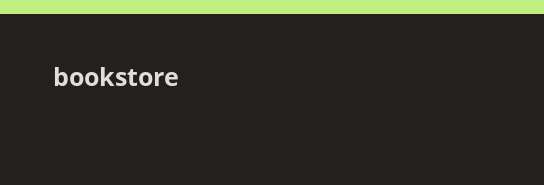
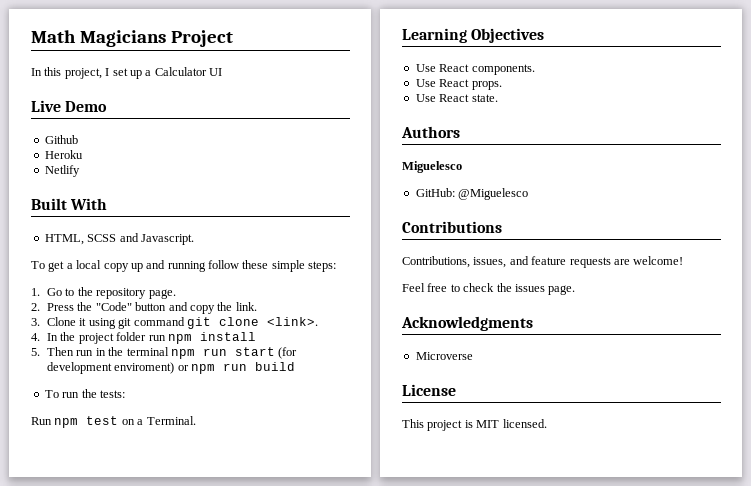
- bookstore
+ Math Magicians Project
+ In this project, I set up a Calculator UI
+ Live Demo
+ Github
+ Heroku
+ Netlify
+ Built With
+ HTML, SCSS and Javascript.
+ To get a local copy up and running follow these simple steps:
+ 1. Go to the repository page.
+ 2. Press the "Code" button and copy the link.
+ 3. Clone it using git command git clone <link>.
+ 4. In the project folder run npm install
+ 5. Then run in the terminal npm run start (for development enviroment) or npm run build
+ To run the tests:
+ Run npm test on a Terminal.
+ Learning Objectives
+ Use React components.
+ Use React props.
+ Use React state.
+ Authors
+ Miguelesco
+ GitHub: @Miguelesco
+ Contributions
+ Contributions, issues, and feature requests are welcome!
+ Feel free to check the issues page.
+ Acknowledgments
+ Microverse
+ License
+ This project is MIT licensed.

